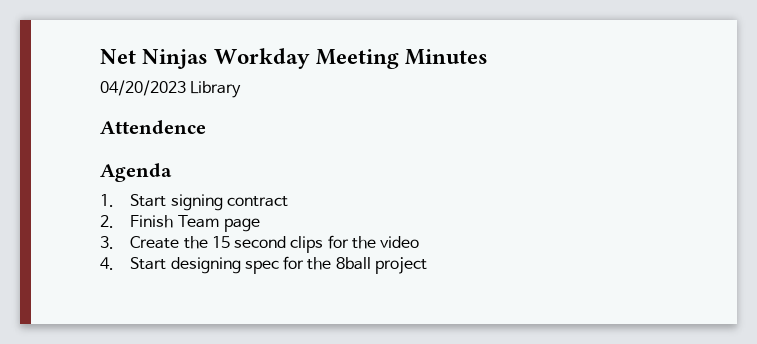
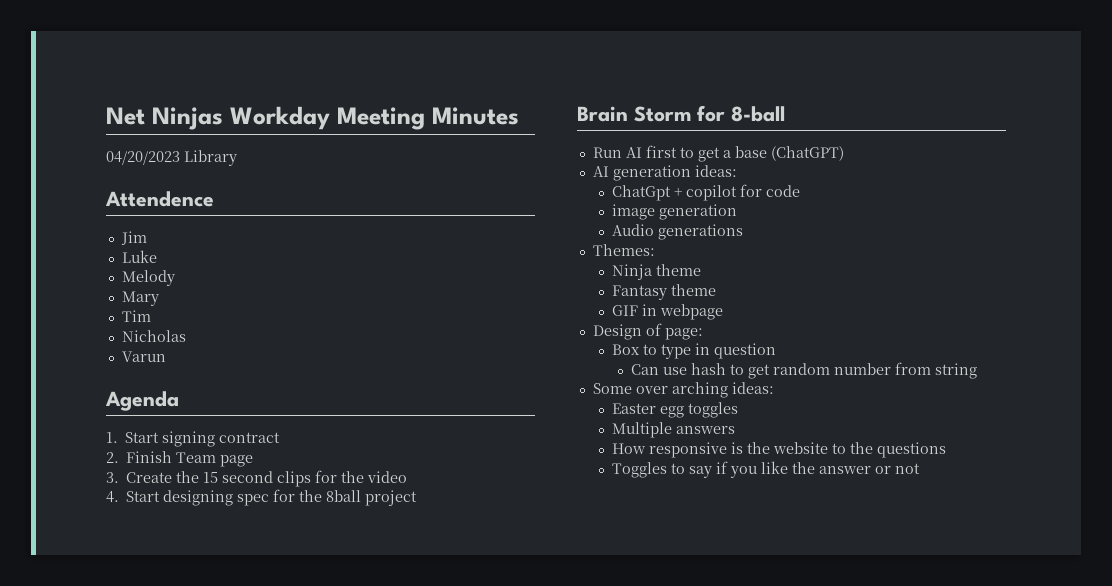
+ Jim
+ Luke
+ Melody
+ Mary
+ Tim
+ Nicholas
+ Varun
+ Brain Storm for 8-ball
+ Run AI first to get a base (ChatGPT)
+ AI generation ideas:
+ ChatGpt + copilot for code
+ image generation
+ Audio generations
+ Themes:
+ Ninja theme
+ Fantasy theme
+ GIF in webpage
+ Design of page:
+ Box to type in question
+ Can use hash to get random number from string
+ Some over arching ideas:
+ Easter egg toggles
+ Multiple answers
+ How responsive is the website to the questions
+ Toggles to say if you like the answer or not

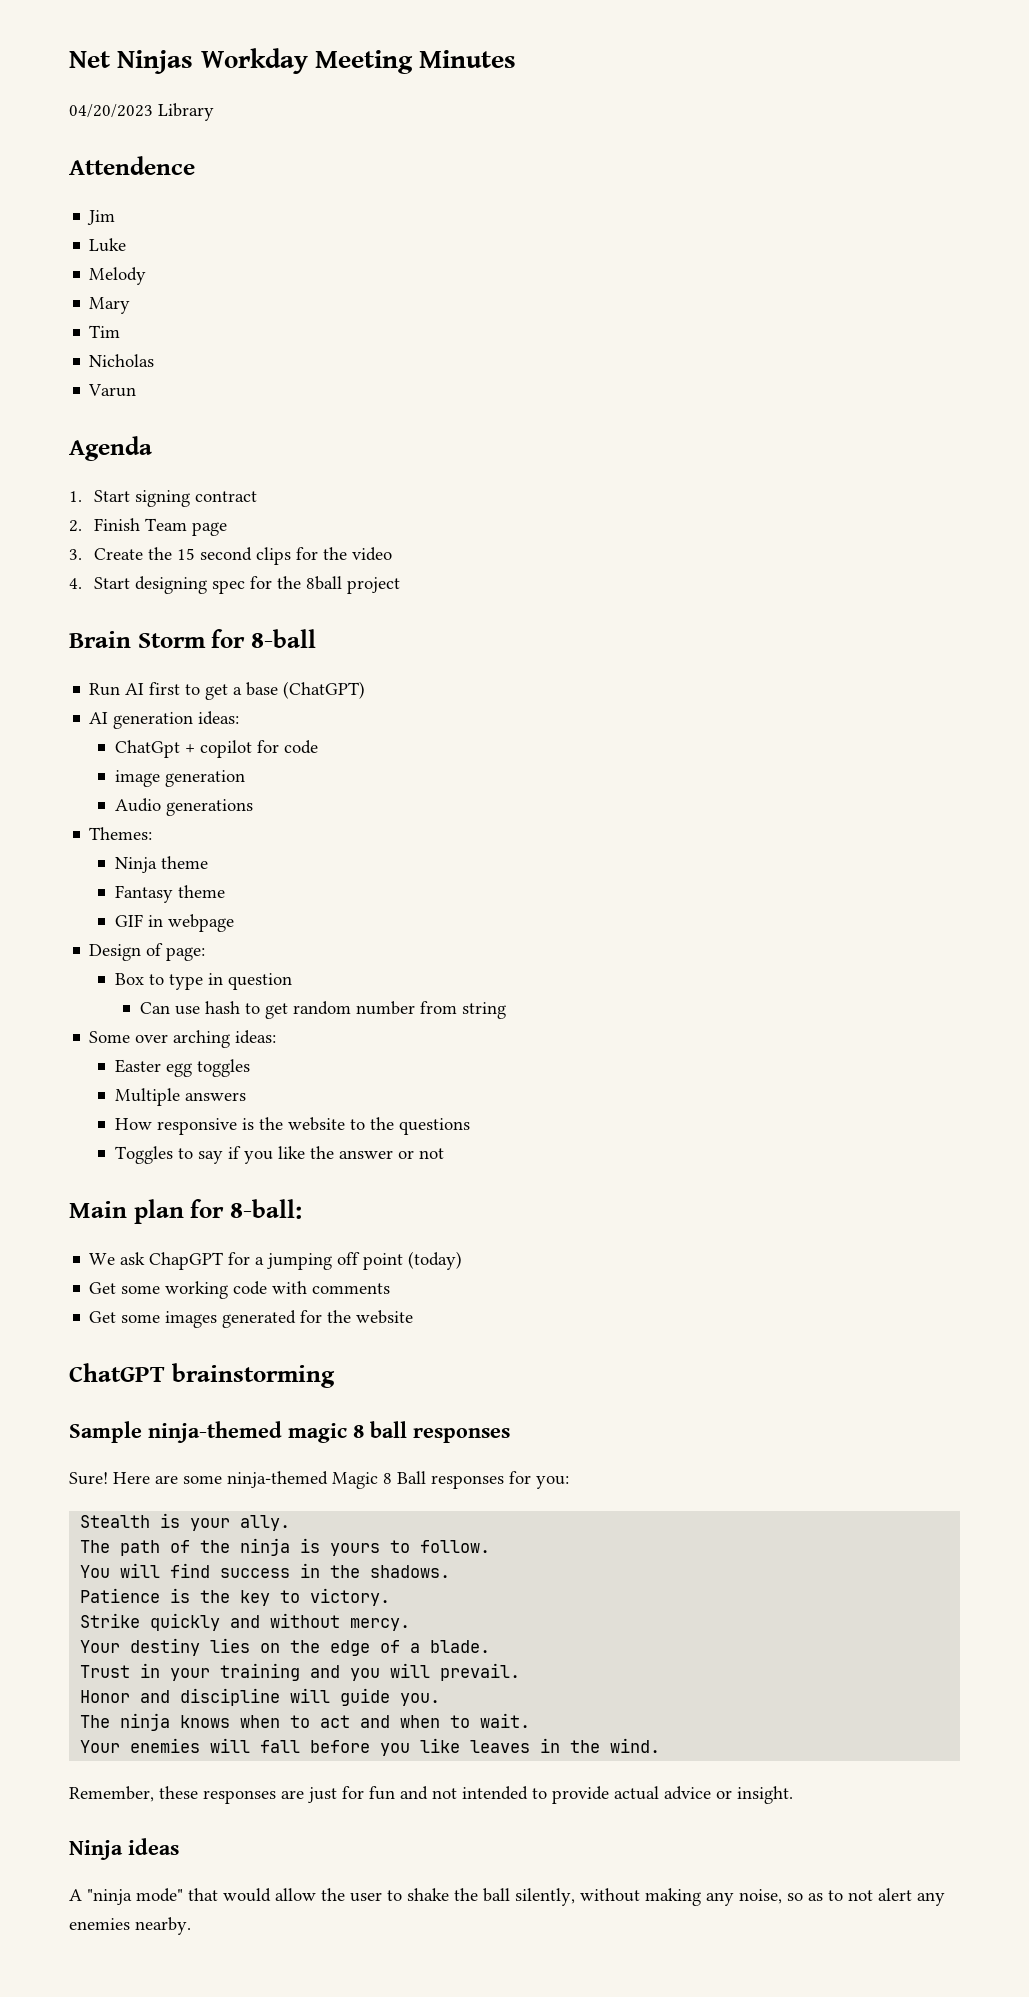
+ Main plan for 8-ball:
+ We ask ChapGPT for a jumping off point (today)
+ Get some working code with comments
+ Get some images generated for the website
+ ChatGPT brainstorming
+ Sample ninja-themed magic 8 ball responses
+ Sure! Here are some ninja-themed Magic 8 Ball responses for you:
+ Stealth is your ally.
+ The path of the ninja is yours to follow.
+ You will find success in the shadows.
+ Patience is the key to victory.
+ Strike quickly and without mercy.
+ Your destiny lies on the edge of a blade.
+ Trust in your training and you will prevail.
+ Honor and discipline will guide you.
+ The ninja knows when to act and when to wait.
+ Your enemies will fall before you like leaves in the wind.
+ Remember, these responses are just for fun and not intended to provide actual advice or insight.
+ Ninja ideas
+ A "ninja mode" that would allow the user to shake the ball silently, without making any noise, so as to not alert any enemies nearby.

